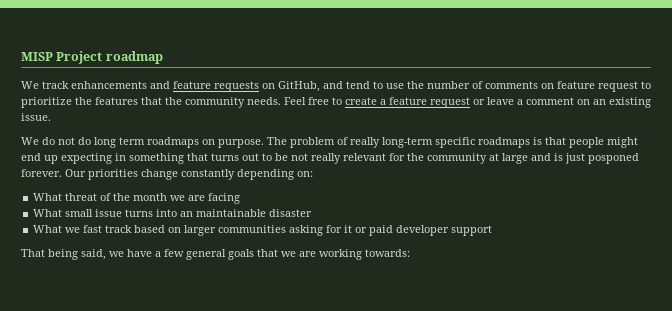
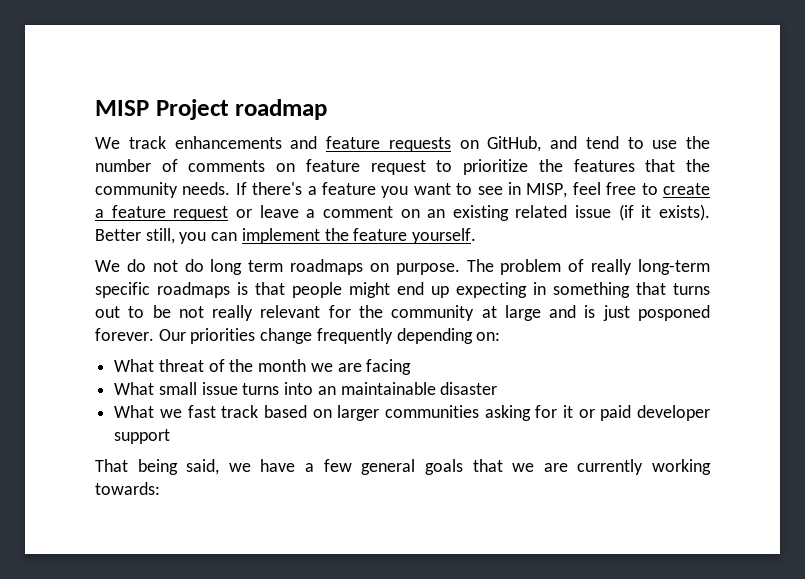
- Feel free to create a feature request or leave a comment on an existing issue.
+ If there's a feature you want to see in MISP, feel free to create a feature request or leave a comment on an existing related issue (if it exists). Better still, you can implement the feature yourself.
- Our priorities change constantly depending on:
+ Our priorities change frequently depending on:
- That being said, we have a few general goals that we are working towards:
+ That being said, we have a few general goals that we are currently working towards:

